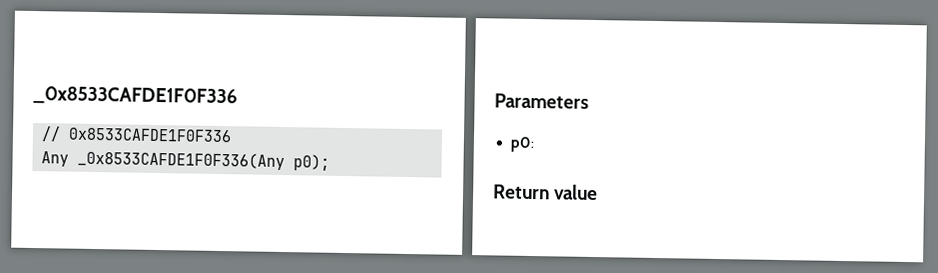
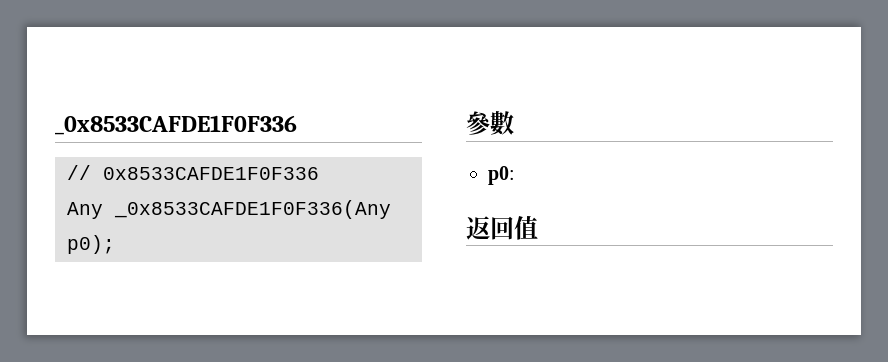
- Parameters
+ 參數
- Return value
+ 返回值

